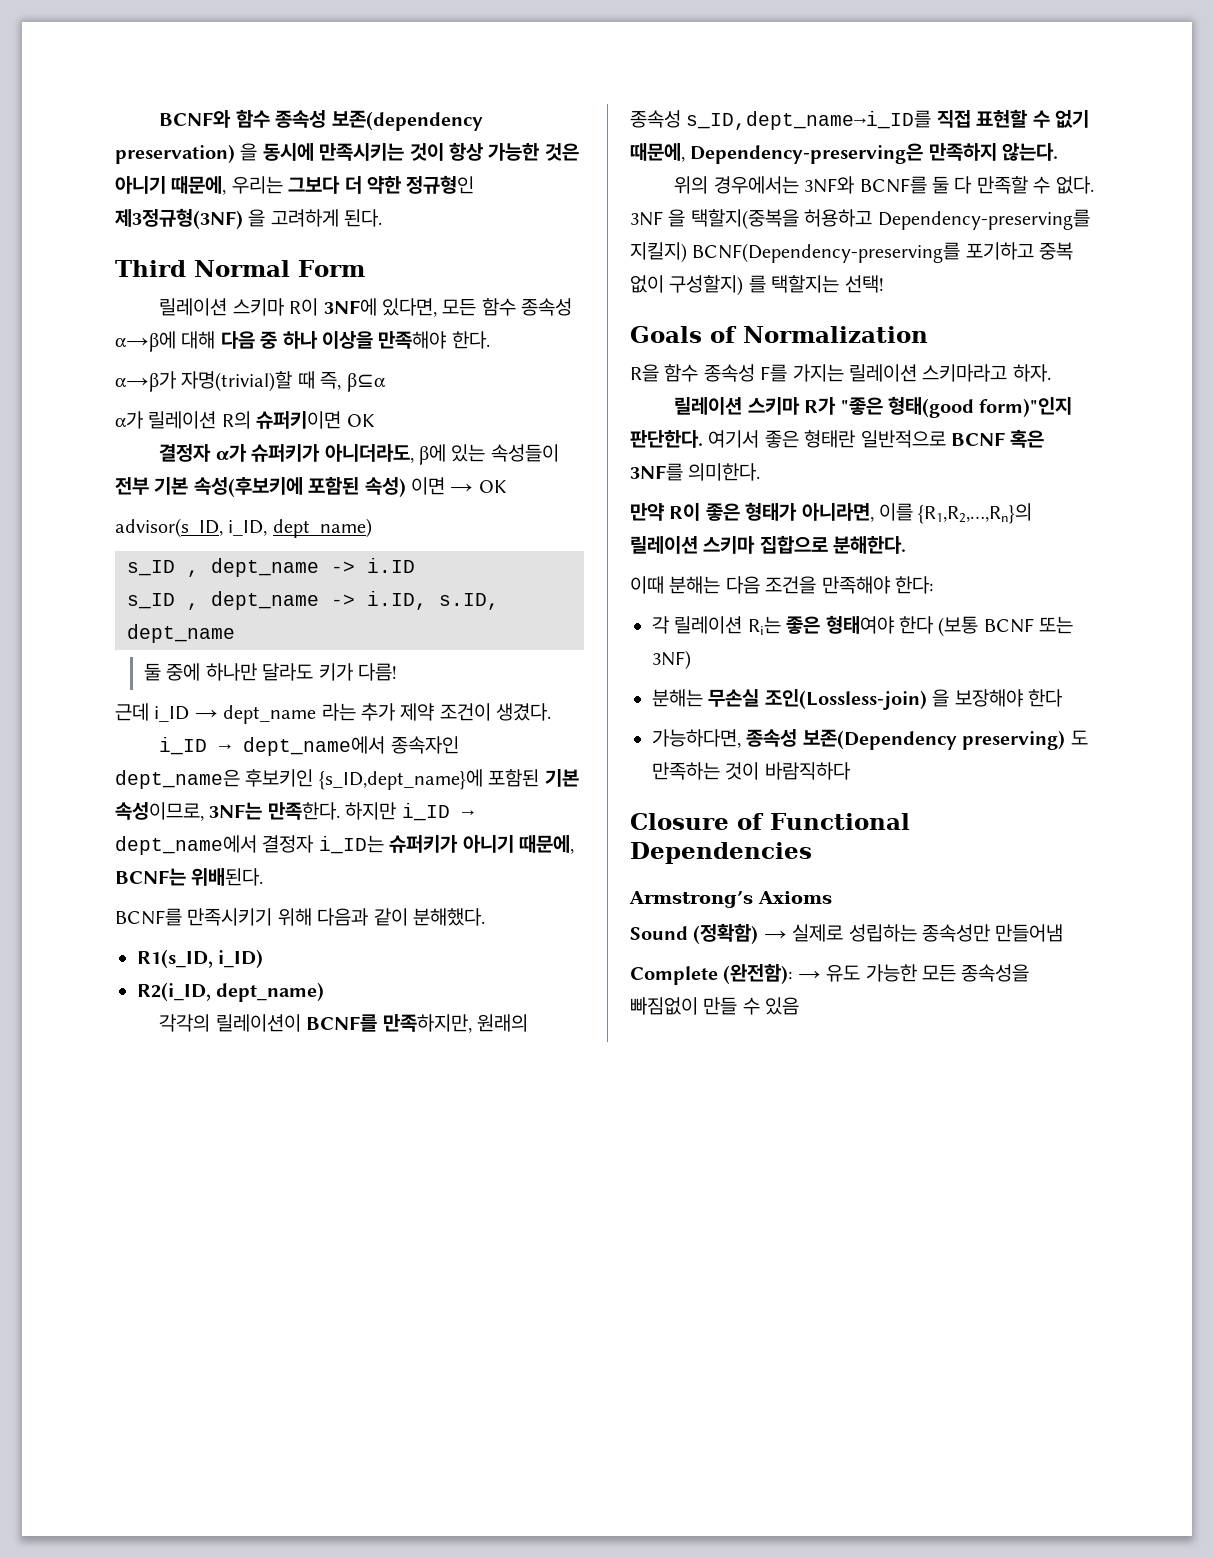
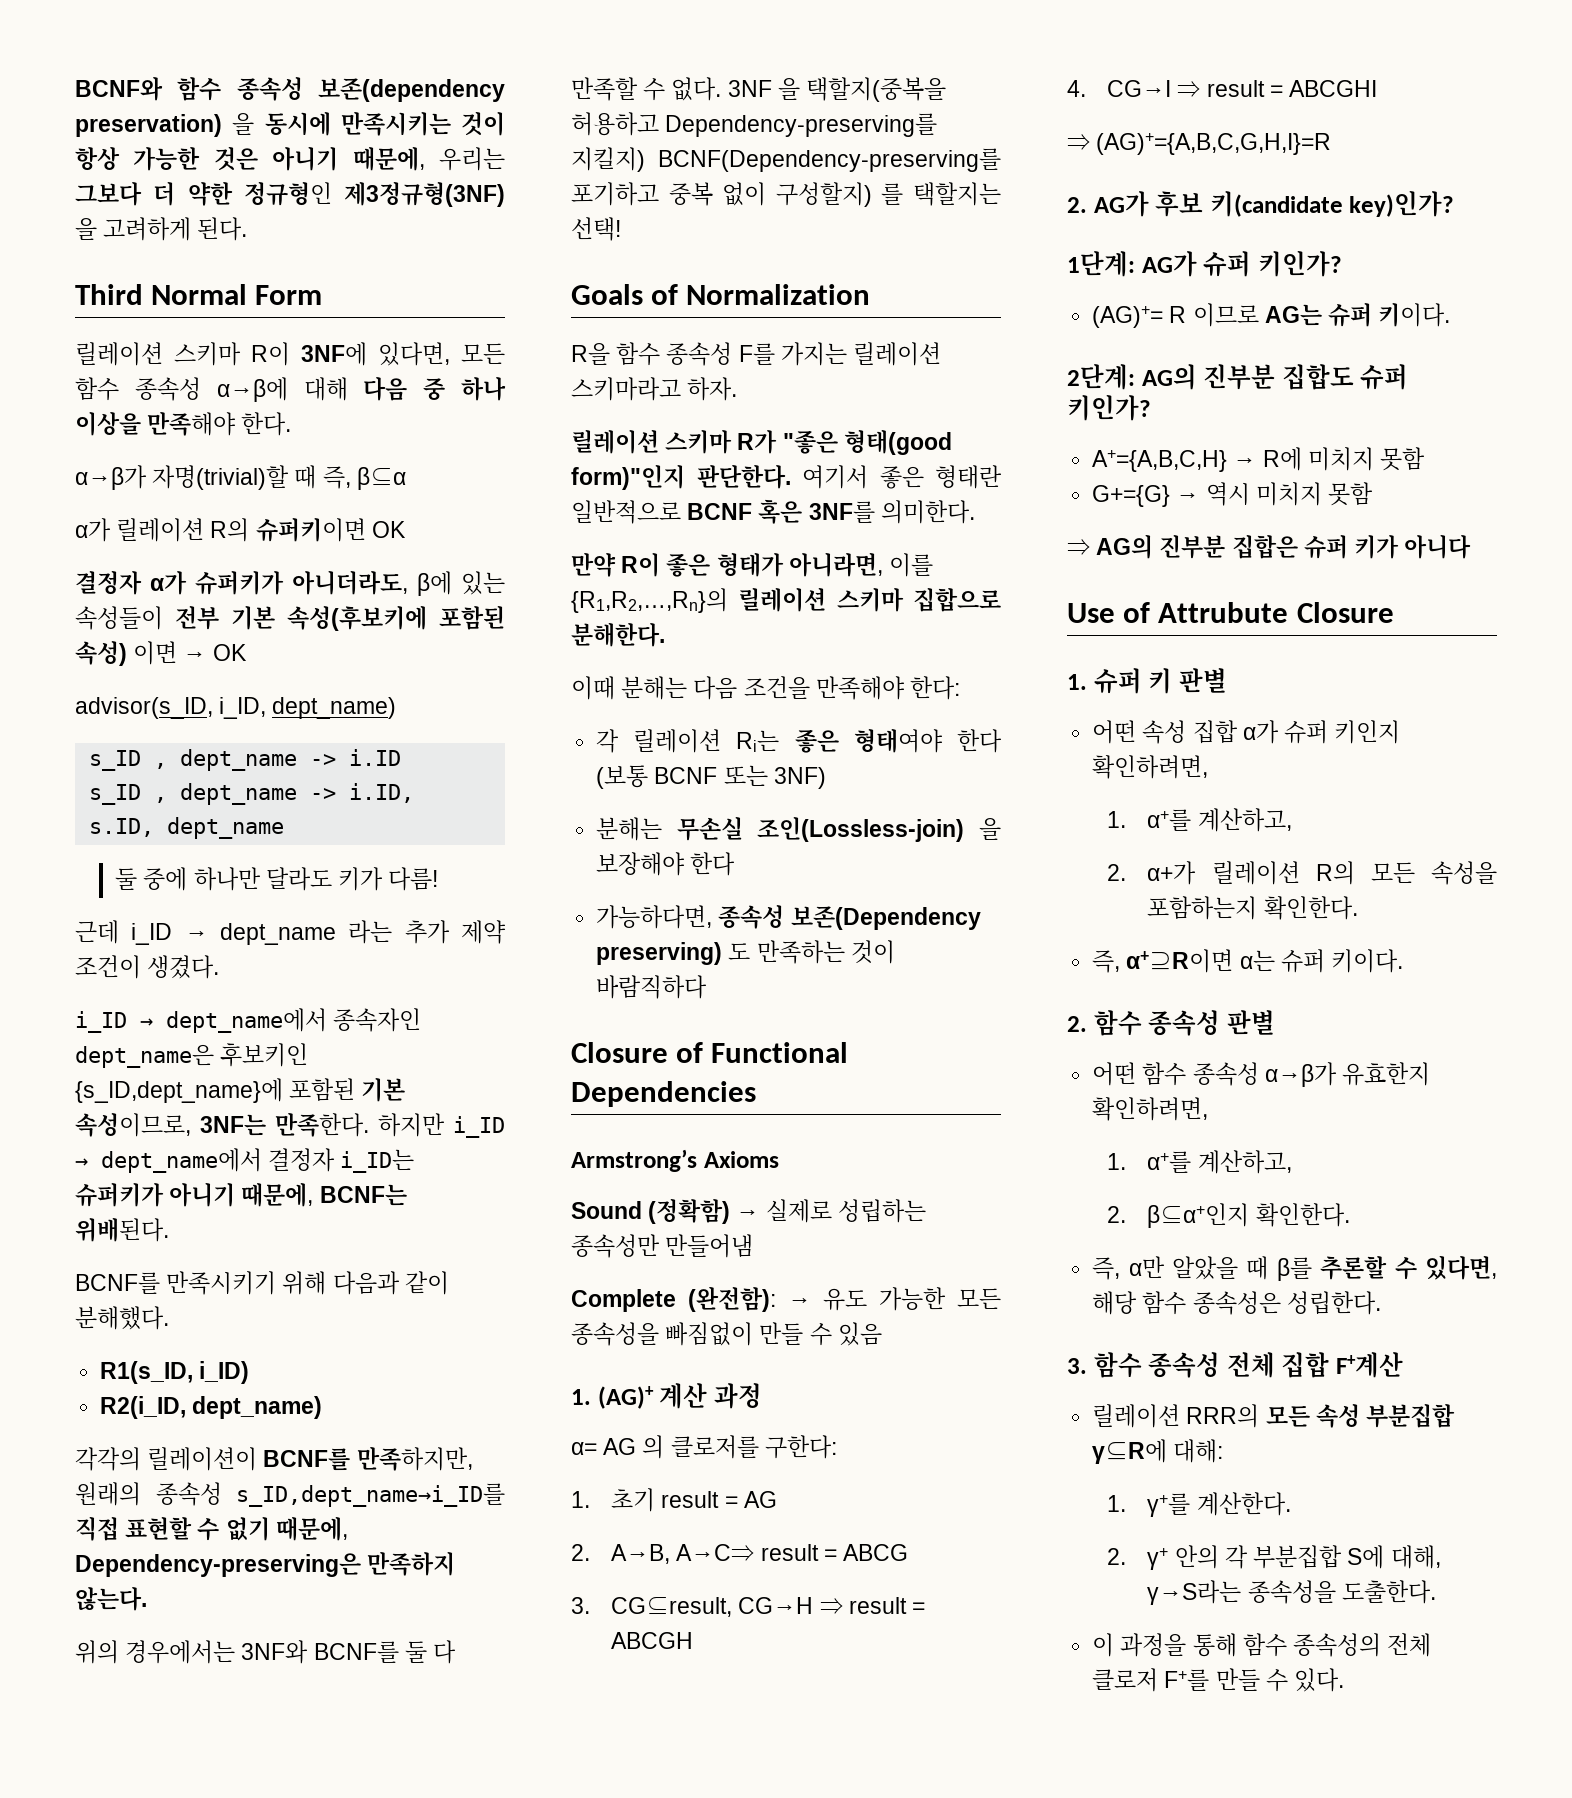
+ 1. (AG)+ 계산 과정
+ α= AG 의 클로저를 구한다:
+ 1. 초기 result = AG
+ 2. A→B, A→C⇒ result = ABCG
+ 3. CG⊆result, CG→H ⇒ result = ABCGH
+ 4. CG→I ⇒ result = ABCGHI
+ ⇒ (AG)+={A,B,C,G,H,I}=R
+ 2. AG가 후보 키(candidate key)인가?
+ 1단계: AG가 슈퍼 키인가?
+ (AG)+= R 이므로 AG는 슈퍼 키이다.
+ 2단계: AG의 진부분 집합도 슈퍼 키인가?
+ A+={A,B,C,H} → R에 미치지 못함
+ G+={G} → 역시 미치지 못함
+ ⇒ AG의 진부분 집합은 슈퍼 키가 아니다
+ Use of Attrubute Closure
+ 1. 슈퍼 키 판별
+ 어떤 속성 집합 α가 슈퍼 키인지 확인하려면,
+ 1. α+를 계산하고,
+ 2. α+가 릴레이션 R의 모든 속성을 포함하는지 확인한다.
+ 즉, α+⊇R이면 α는 슈퍼 키이다.
+ 2. 함수 종속성 판별
+ 어떤 함수 종속성 α→β가 유효한지 확인하려면,
+ 1. α+를 계산하고,
+ 2. β⊆α+인지 확인한다.
+ 즉, α만 알았을 때 β를 추론할 수 있다면, 해당 함수 종속성은 성립한다.
+ 3. 함수 종속성 전체 집합 F+계산
+ 릴레이션 RRR의 모든 속성 부분집합 γ⊆R에 대해:
+ 1. γ+를 계산한다.
+ 2. γ+ 안의 각 부분집합 S에 대해, γ→S라는 종속성을 도출한다.
+ 이 과정을 통해 함수 종속성의 전체 클로저 F+를 만들 수 있다.

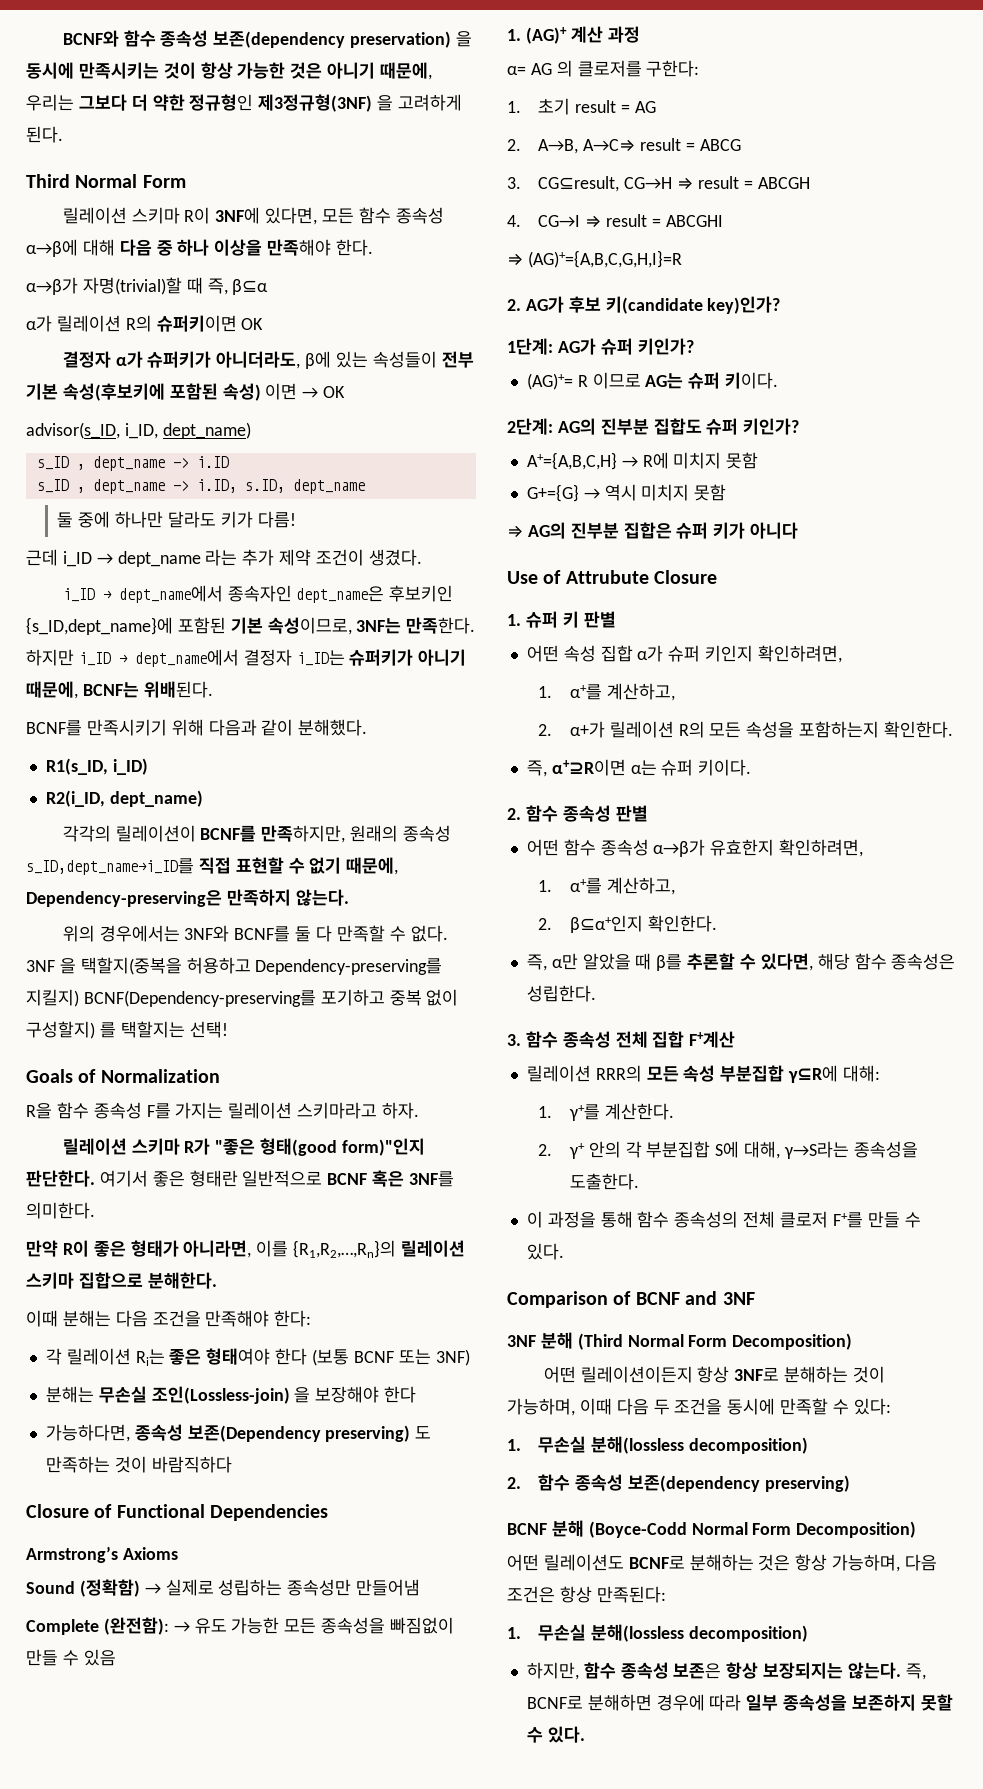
+ Comparison of BCNF and 3NF
+ 3NF 분해 (Third Normal Form Decomposition)
+ 어떤 릴레이션이든지 항상 3NF로 분해하는 것이 가능하며, 이때 다음 두 조건을 동시에 만족할 수 있다:
+ 1. 무손실 분해(lossless decomposition)
+ 2. 함수 종속성 보존(dependency preserving)
+ BCNF 분해 (Boyce-Codd Normal Form Decomposition)
+ 어떤 릴레이션도 BCNF로 분해하는 것은 항상 가능하며, 다음 조건은 항상 만족된다:
+ 1. 무손실 분해(lossless decomposition)
+ 하지만, 함수 종속성 보존은 항상 보장되지는 않는다. 즉, BCNF로 분해하면 경우에 따라 일부 종속성을 보존하지 못할 수 있다.

